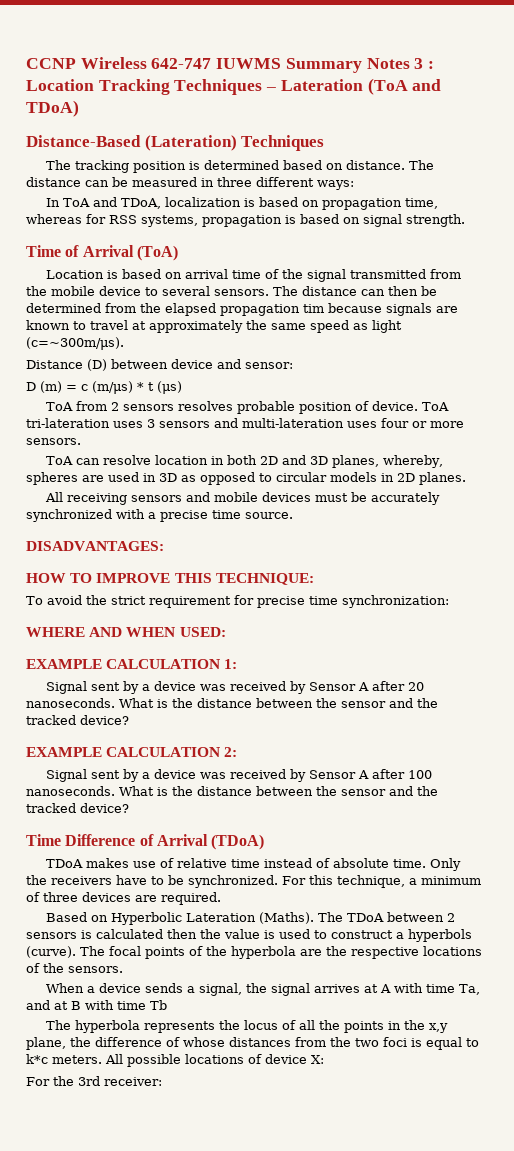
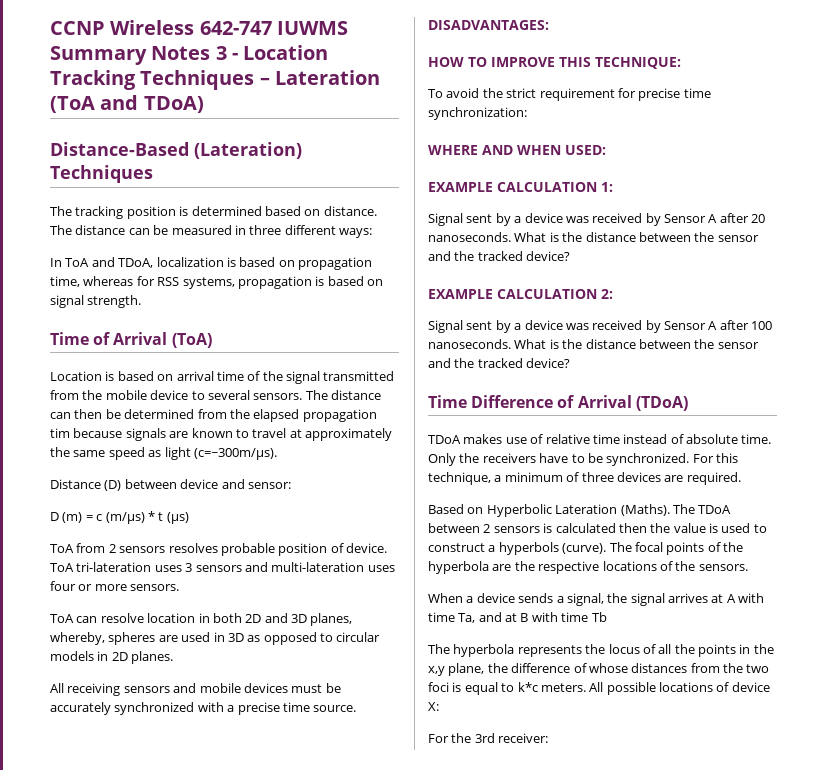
- CCNP Wireless 642-747 IUWMS Summary Notes 3 : Location Tracking Techniques – Lateration (ToA and TDoA)
+ CCNP Wireless 642-747 IUWMS Summary Notes 3 - Location Tracking Techniques – Lateration (ToA and TDoA)

